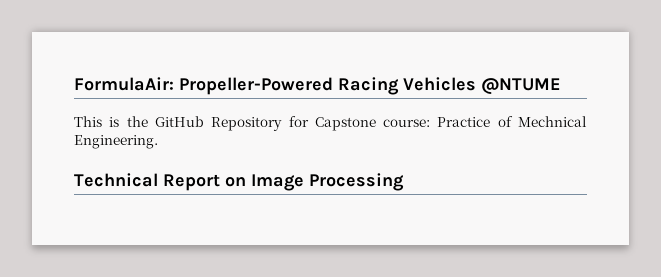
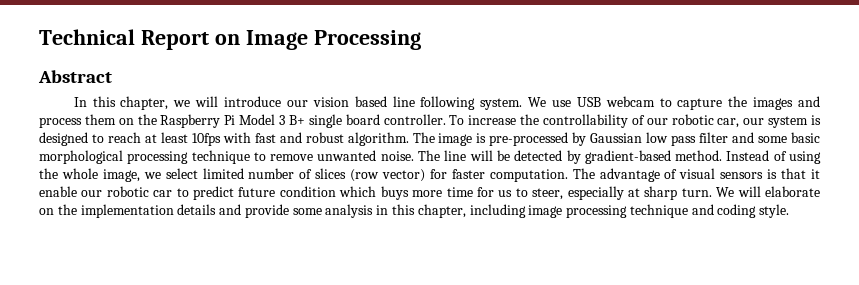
- FormulaAir: Propeller-Powered Racing Vehicles @NTUME
- This is the GitHub Repository for Capstone course: Practice of Mechnical Engineering.
+ Abstract
+ In this chapter, we will introduce our vision based line following system. We use USB webcam to capture the images and process them on the Raspberry Pi Model 3 B+ single board controller. To increase the controllability of our robotic car, our system is designed to reach at least 10fps with fast and robust algorithm. The image is pre-processed by Gaussian low pass filter and some basic morphological processing technique to remove unwanted noise. The line will be detected by gradient-based method. Instead of using the whole image, we select limited number of slices (row vector) for faster computation. The advantage of visual sensors is that it enable our robotic car to predict future condition which buys more time for us to steer, especially at sharp turn. We will elaborate on the implementation details and provide some analysis in this chapter, including image processing technique and coding style.

